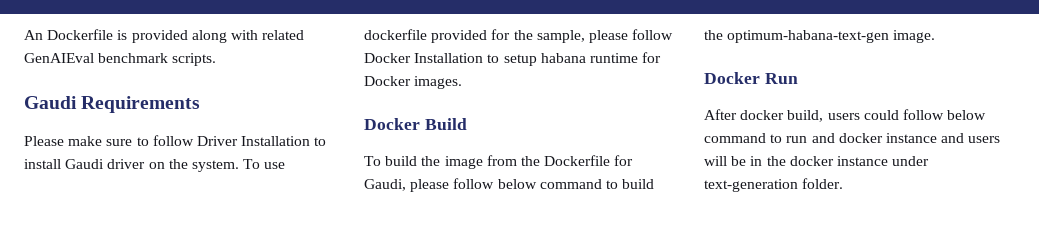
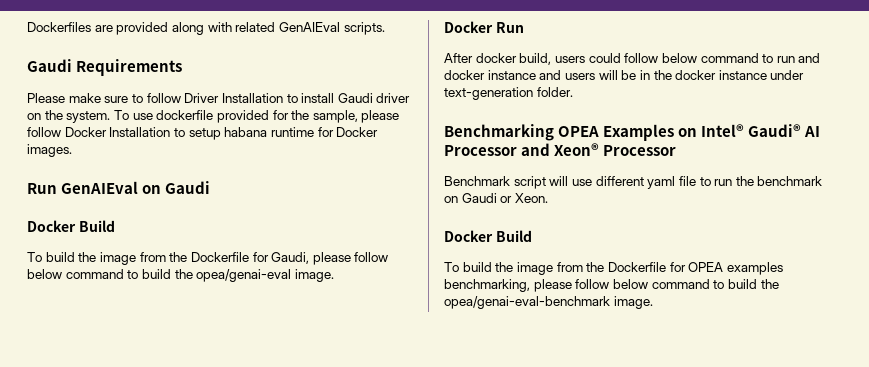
- An Dockerfile is provided along with related GenAIEval benchmark scripts.
+ Dockerfiles are provided along with related GenAIEval scripts.
+ Run GenAIEval on Gaudi
- To build the image from the Dockerfile for Gaudi, please follow below command to build the optimum-habana-text-gen image.
+ To build the image from the Dockerfile for Gaudi, please follow below command to build the opea/genai-eval image.
+ Benchmarking OPEA Examples on Intel® Gaudi® AI Processor and Xeon® Processor
+ Benchmark script will use different yaml file to run the benchmark on Gaudi or Xeon.
+ Docker Build
+ To build the image from the Dockerfile for OPEA examples benchmarking, please follow below command to build the opea/genai-eval-benchmark image.

